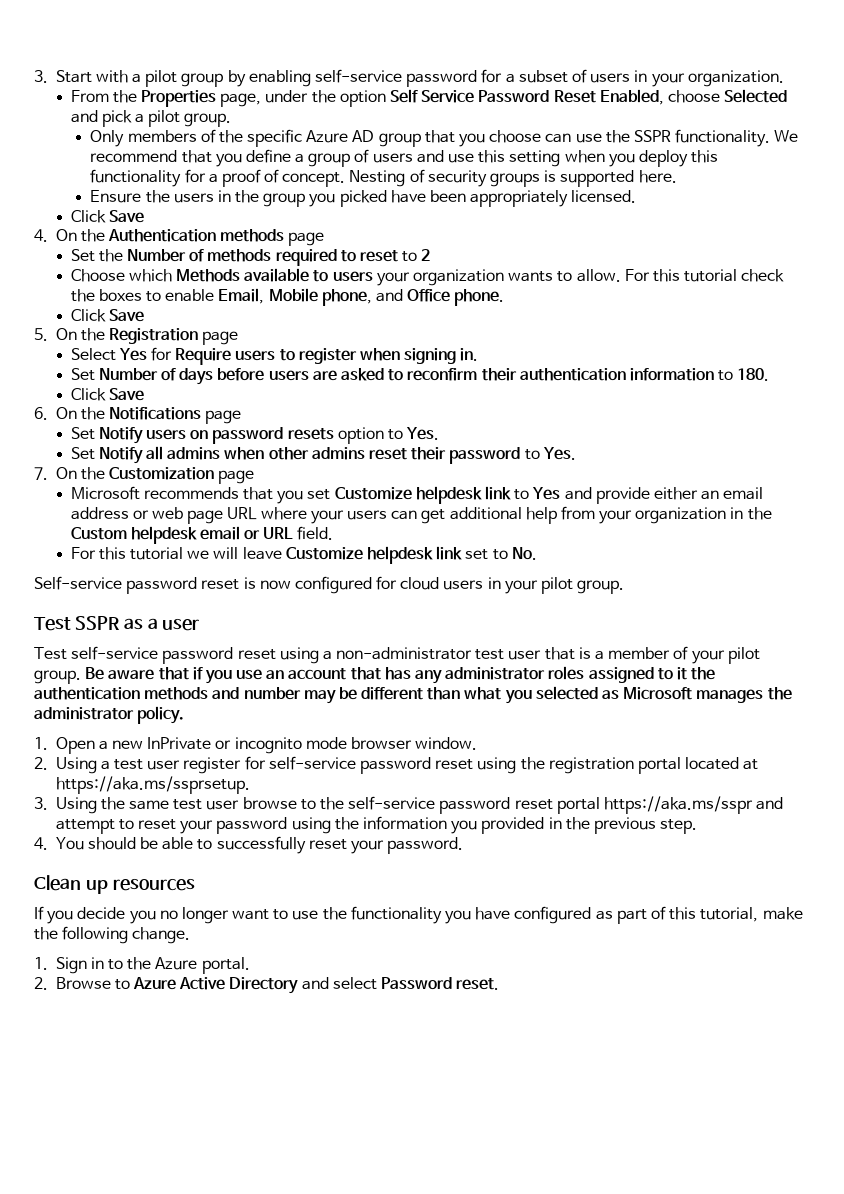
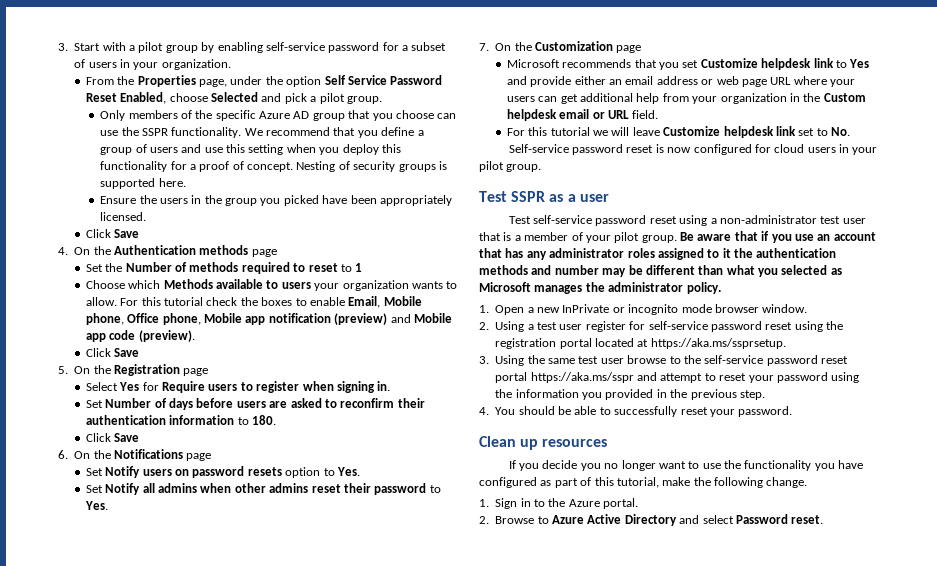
- Set the Number of methods required to reset to 2
+ Set the Number of methods required to reset to 1
- For this tutorial check the boxes to enable Email, Mobile phone, and Office phone.
+ For this tutorial check the boxes to enable Email, Mobile phone, Office phone, Mobile app notification (preview) and Mobile app code (preview).

